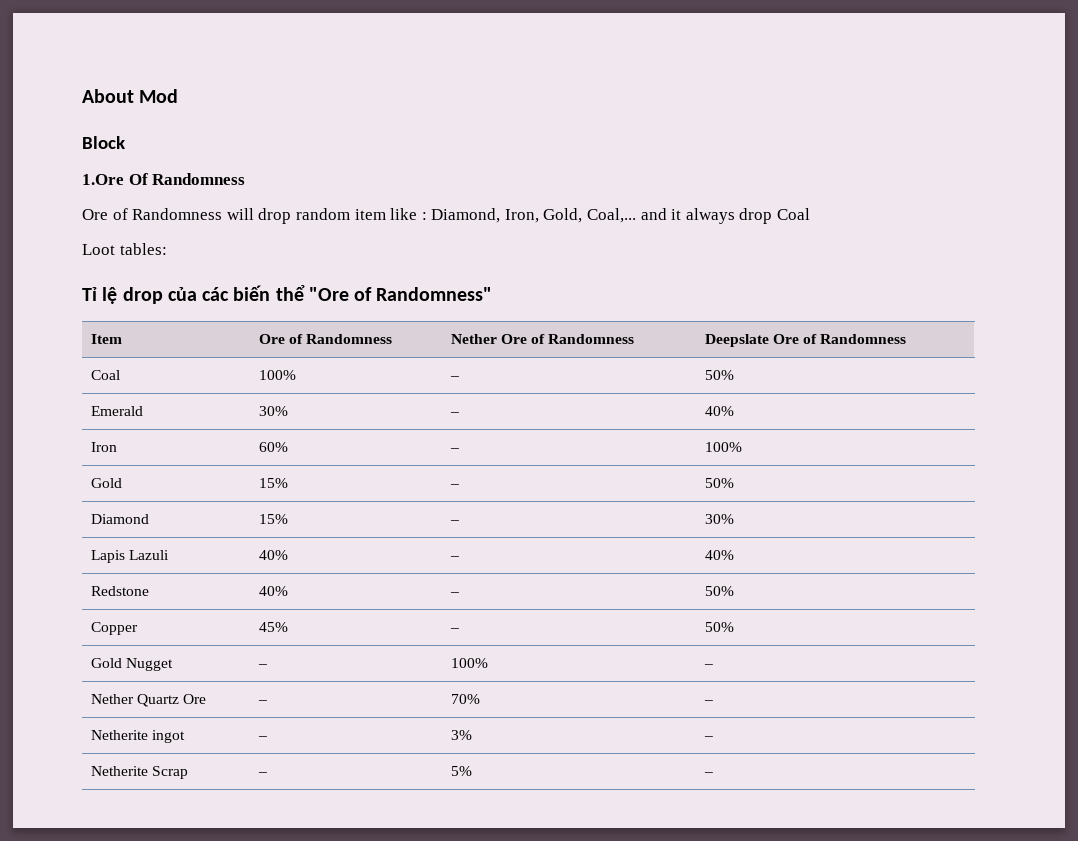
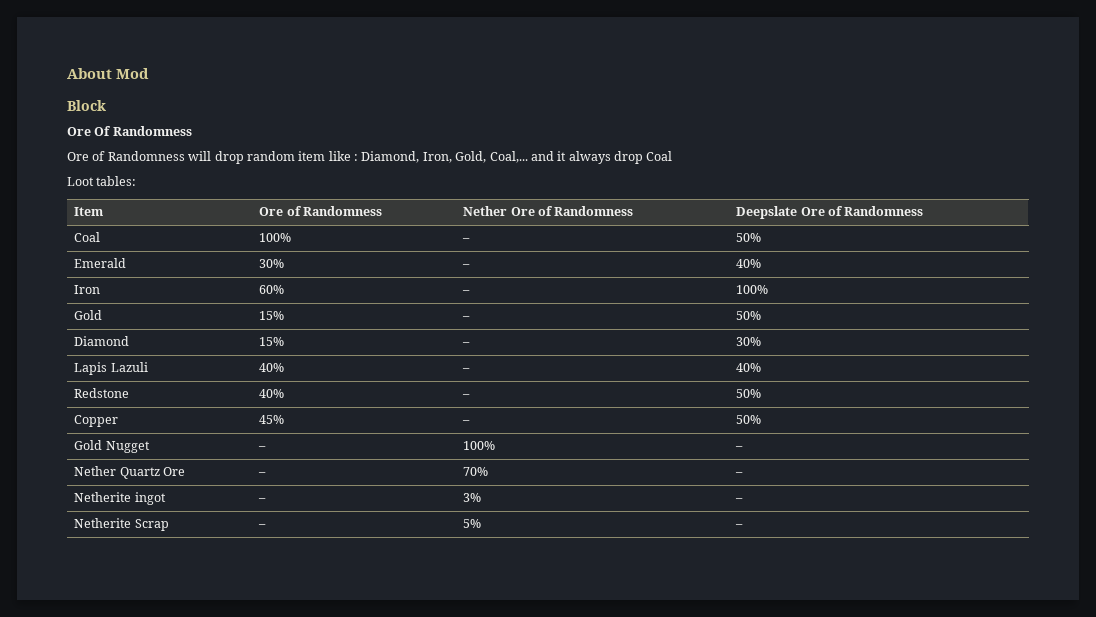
- 1.Ore Of Randomness
+ Ore Of Randomness
- Tỉ lệ drop của các biến thể "Ore of Randomness"

